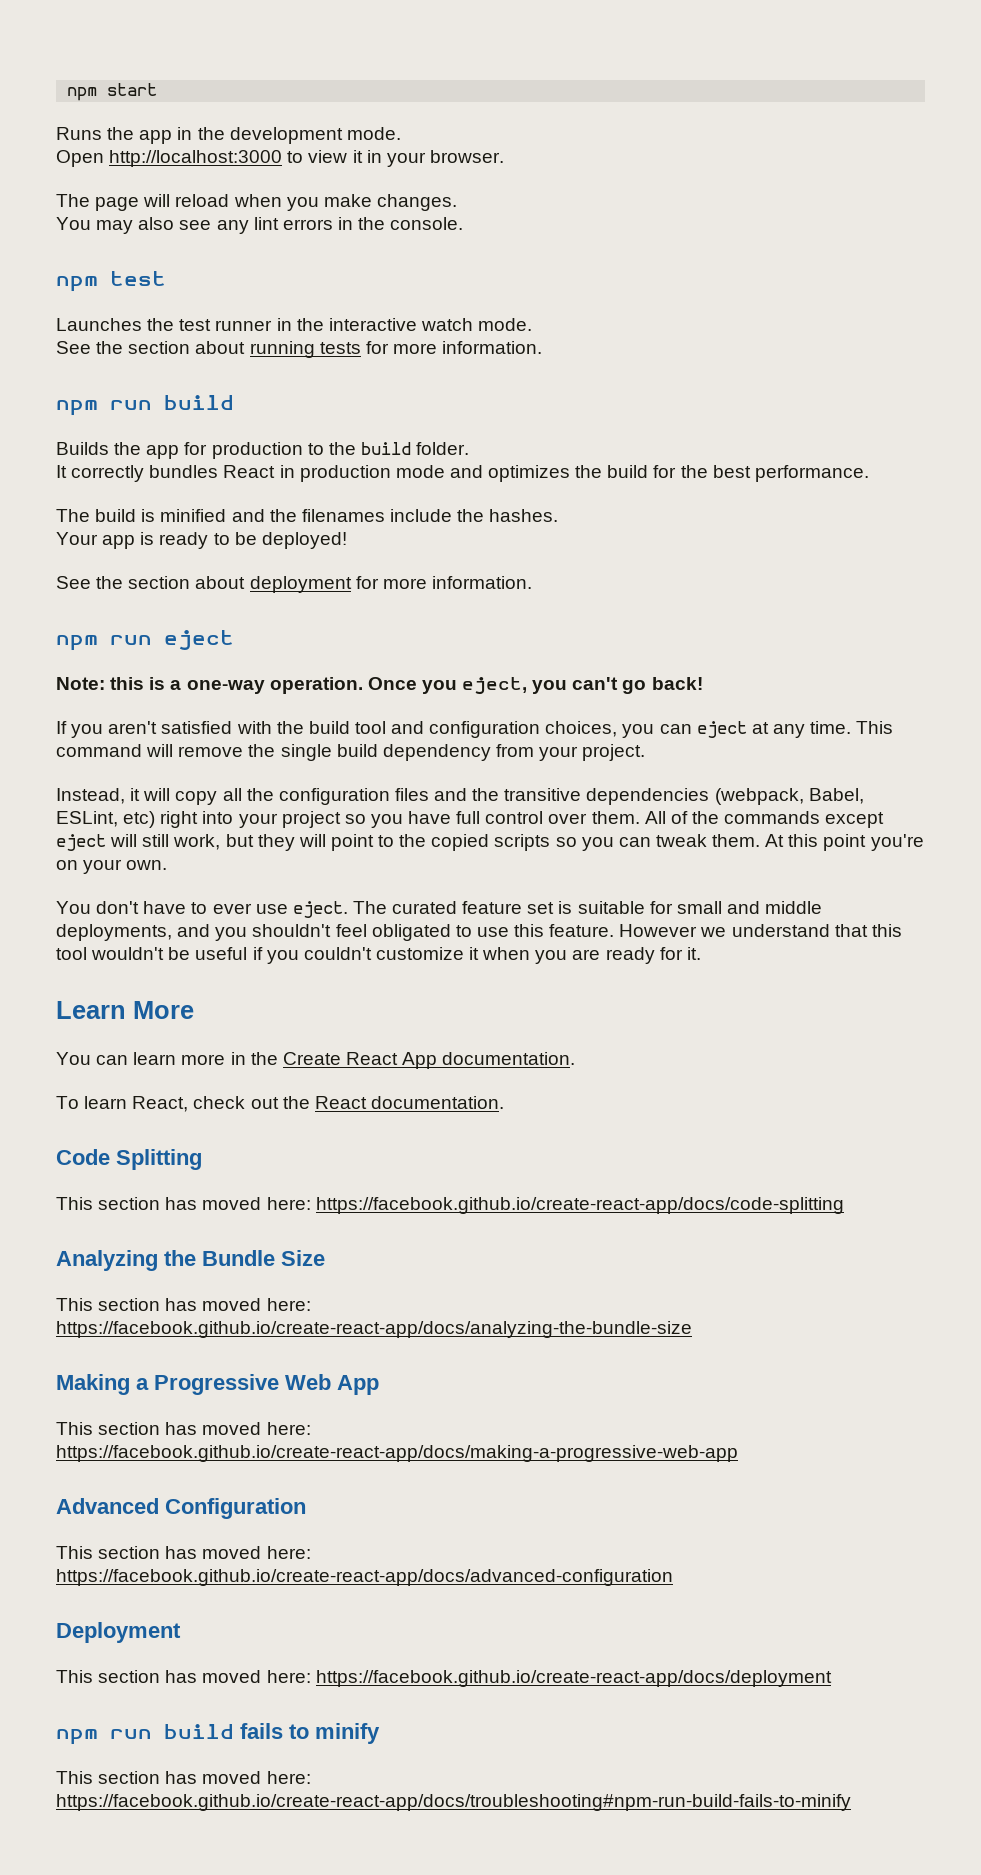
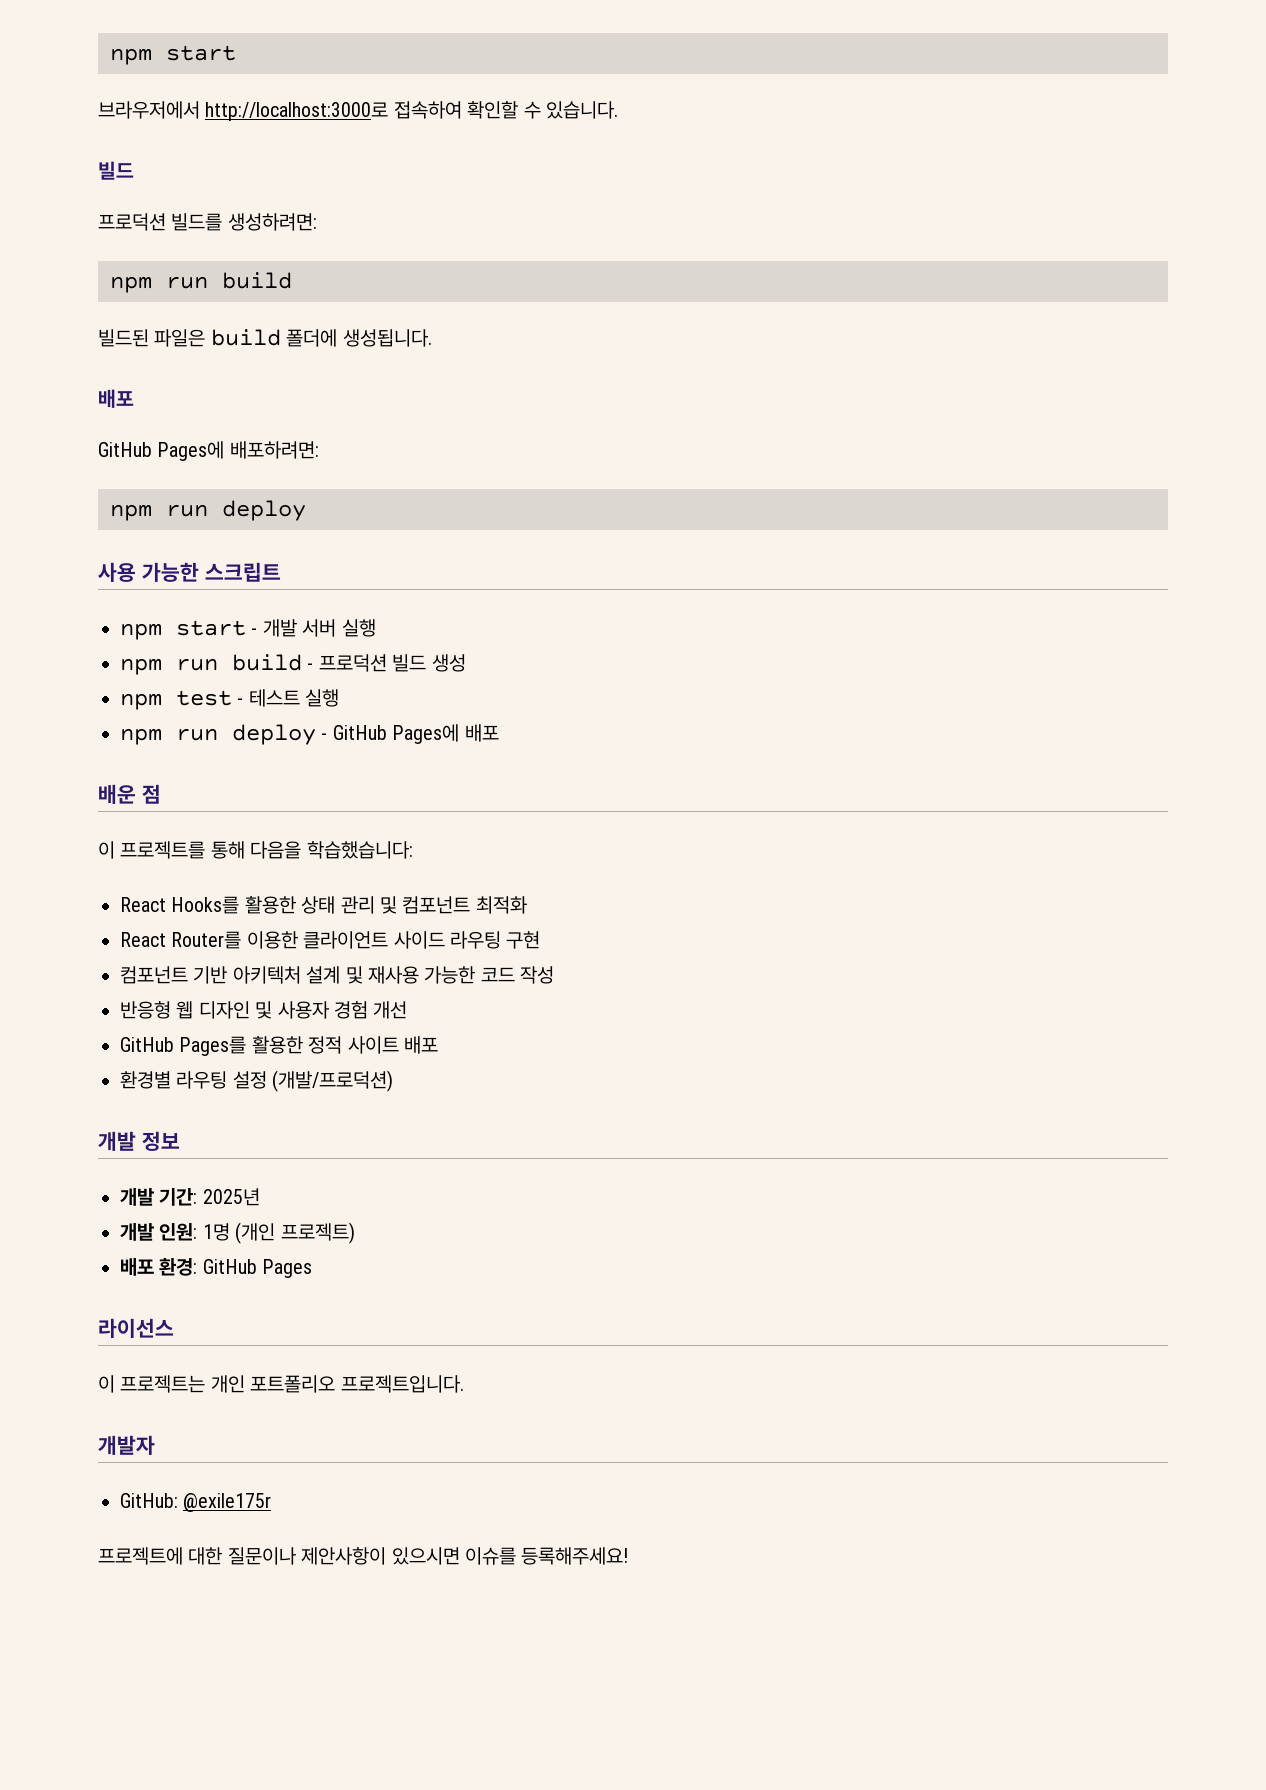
- Runs the app in the development mode.
- Open http://localhost:3000 to view it in your browser.
- The page will reload when you make changes.
- You may also see any lint errors in the console.
- npm test
- Launches the test runner in the interactive watch mode.
- See the section about running tests for more information.
+ 브라우저에서 http://localhost:3000로 접속하여 확인할 수 있습니다.
+ 빌드
+ 프로덕션 빌드를 생성하려면:
  npm run build
- Builds the app for production to the build folder.
- It correctly bundles React in production mode and optimizes the build for the best performance.
- The build is minified and the filenames include the hashes.
- Your app is ready to be deployed!
- See the section about deployment for more information.
- npm run eject
- Note: this is a one-way operation. Once you eject, you can't go back!
- If you aren't satisfied with the build tool and configuration choices, you can eject at any time. This command will remove the single build dependency from your project.
- Instead, it will copy all the configuration files and the transitive dependencies (webpack, Babel, ESLint, etc) right into your project so you have full control over them. All of the commands except eject will still work, but they will point to the copied scripts so you can tweak them. At this point you're on your own.
- You don't have to ever use eject. The curated feature set is suitable for small and middle deployments, and you shouldn't feel obligated to use this feature. However we understand that this tool wouldn't be useful if you couldn't customize it when you are ready for it.
- Learn More
- You can learn more in the Create React App documentation.
- To learn React, check out the React documentation.
- Code Splitting
- This section has moved here: https://facebook.github.io/create-react-app/docs/code-splitting
- Analyzing the Bundle Size
- This section has moved here: https://facebook.github.io/create-react-app/docs/analyzing-the-bundle-size
- Making a Progressive Web App
- This section has moved here: https://facebook.github.io/create-react-app/docs/making-a-progressive-web-app
- Advanced Configuration
- This section has moved here: https://facebook.github.io/create-react-app/docs/advanced-configuration
- Deployment
- This section has moved here: https://facebook.github.io/create-react-app/docs/deployment
- npm run build fails to minify
- This section has moved here: https://facebook.github.io/create-react-app/docs/troubleshooting#npm-run-build-fails-to-minify
+ 빌드된 파일은 build 폴더에 생성됩니다.
+ 배포
+ GitHub Pages에 배포하려면:
+ npm run deploy
+ 사용 가능한 스크립트
+ npm start - 개발 서버 실행
+ npm run build - 프로덕션 빌드 생성
+ npm test - 테스트 실행
+ npm run deploy - GitHub Pages에 배포
+ 배운 점
+ 이 프로젝트를 통해 다음을 학습했습니다:
+ React Hooks를 활용한 상태 관리 및 컴포넌트 최적화
+ React Router를 이용한 클라이언트 사이드 라우팅 구현
+ 컴포넌트 기반 아키텍처 설계 및 재사용 가능한 코드 작성
+ 반응형 웹 디자인 및 사용자 경험 개선
+ GitHub Pages를 활용한 정적 사이트 배포
+ 환경별 라우팅 설정 (개발/프로덕션)
+ 개발 정보
+ 개발 기간: 2025년
+ 개발 인원: 1명 (개인 프로젝트)
+ 배포 환경: GitHub Pages
+ 라이선스
+ 이 프로젝트는 개인 포트폴리오 프로젝트입니다.
+ 개발자
+ GitHub: @exile175r
+ 프로젝트에 대한 질문이나 제안사항이 있으시면 이슈를 등록해주세요!

